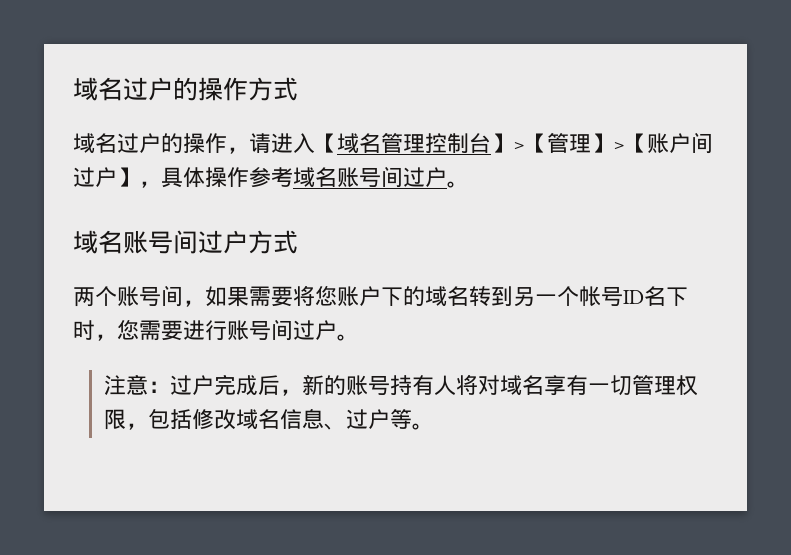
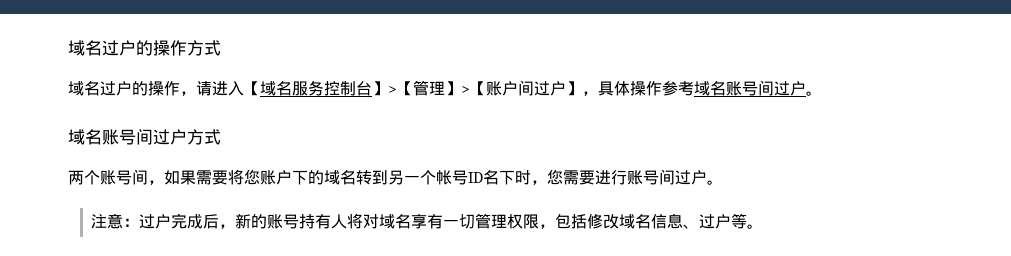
- 域名过户的操作，请进入【域名管理控制台】>【管理】>【账户间过户】，具体操作参考域名账号间过户。
+ 域名过户的操作，请进入【域名服务控制台】>【管理】>【账户间过户】，具体操作参考域名账号间过户。

